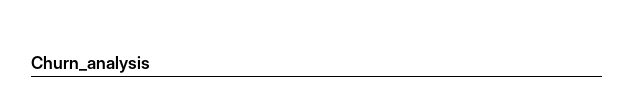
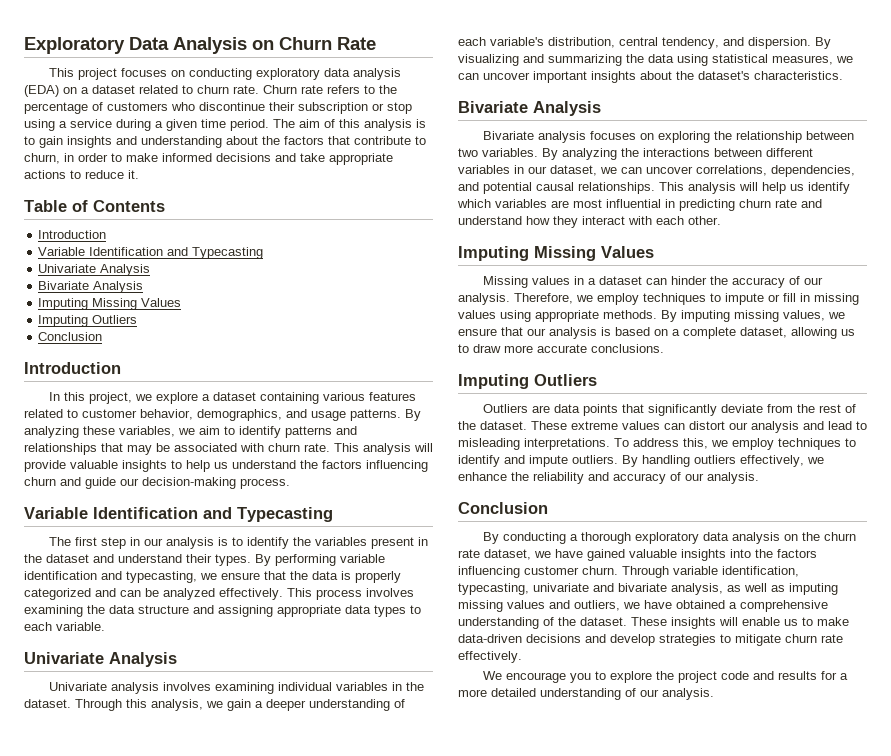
- Churn_analysis
+ Exploratory Data Analysis on Churn Rate
+ This project focuses on conducting exploratory data analysis (EDA) on a dataset related to churn rate. Churn rate refers to the percentage of customers who discontinue their subscription or stop using a service during a given time period. The aim of this analysis is to gain insights and understanding about the factors that contribute to churn, in order to make informed decisions and take appropriate actions to reduce it.
+ Table of Contents
+ Introduction
+ Variable Identification and Typecasting
+ Univariate Analysis
+ Bivariate Analysis
+ Imputing Missing Values
+ Imputing Outliers
+ Conclusion
+ Introduction
+ In this project, we explore a dataset containing various features related to customer behavior, demographics, and usage patterns. By analyzing these variables, we aim to identify patterns and relationships that may be associated with churn rate. This analysis will provide valuable insights to help us understand the factors influencing churn and guide our decision-making process.
+ Variable Identification and Typecasting
+ The first step in our analysis is to identify the variables present in the dataset and understand their types. By performing variable identification and typecasting, we ensure that the data is properly categorized and can be analyzed effectively. This process involves examining the data structure and assigning appropriate data types to each variable.
+ Univariate Analysis
+ Univariate analysis involves examining individual variables in the dataset. Through this analysis, we gain a deeper understanding of each variable's distribution, central tendency, and dispersion. By visualizing and summarizing the data using statistical measures, we can uncover important insights about the dataset's characteristics.
+ Bivariate Analysis
+ Bivariate analysis focuses on exploring the relationship between two variables. By analyzing the interactions between different variables in our dataset, we can uncover correlations, dependencies, and potential causal relationships. This analysis will help us identify which variables are most influential in predicting churn rate and understand how they interact with each other.
+ Imputing Missing Values
+ Missing values in a dataset can hinder the accuracy of our analysis. Therefore, we employ techniques to impute or fill in missing values using appropriate methods. By imputing missing values, we ensure that our analysis is based on a complete dataset, allowing us to draw more accurate conclusions.
+ Imputing Outliers
+ Outliers are data points that significantly deviate from the rest of the dataset. These extreme values can distort our analysis and lead to misleading interpretations. To address this, we employ techniques to identify and impute outliers. By handling outliers effectively, we enhance the reliability and accuracy of our analysis.
+ Conclusion
+ By conducting a thorough exploratory data analysis on the churn rate dataset, we have gained valuable insights into the factors influencing customer churn. Through variable identification, typecasting, univariate and bivariate analysis, as well as imputing missing values and outliers, we have obtained a comprehensive understanding of the dataset. These insights will enable us to make data-driven decisions and develop strategies to mitigate churn rate effectively.
+ We encourage you to explore the project code and results for a more detailed understanding of our analysis.

